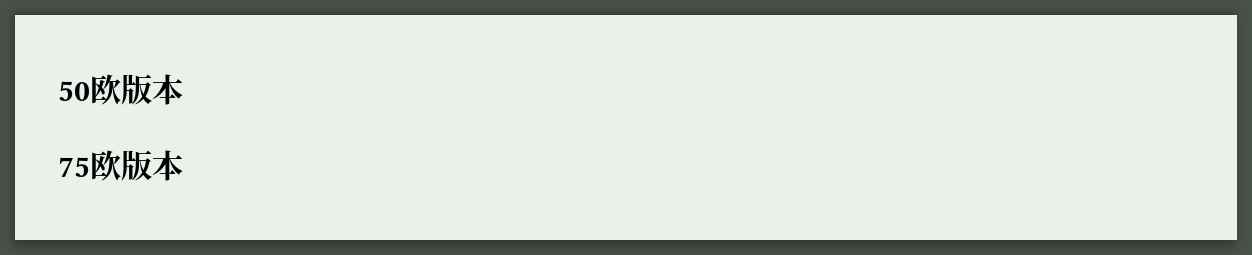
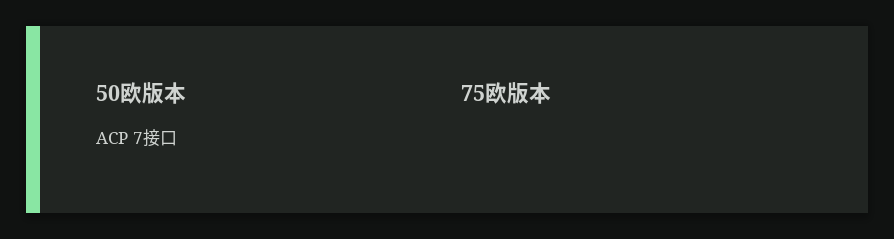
+ ACP 7接口

